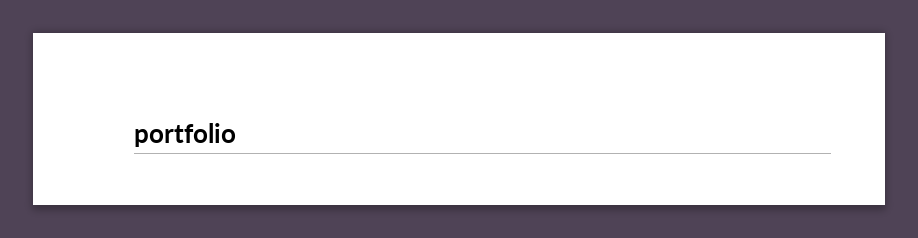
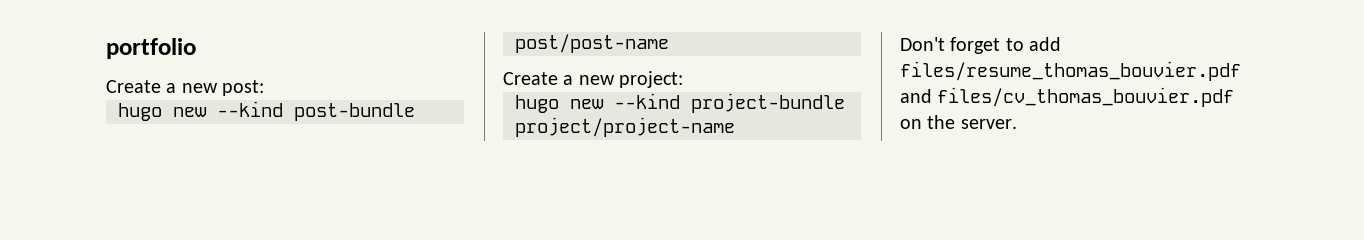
+ Create a new post:
+ hugo new --kind post-bundle post/post-name
+ Create a new project:
+ hugo new --kind project-bundle project/project-name
+ Don't forget to add files/resume_thomas_bouvier.pdf and files/cv_thomas_bouvier.pdf on the server.

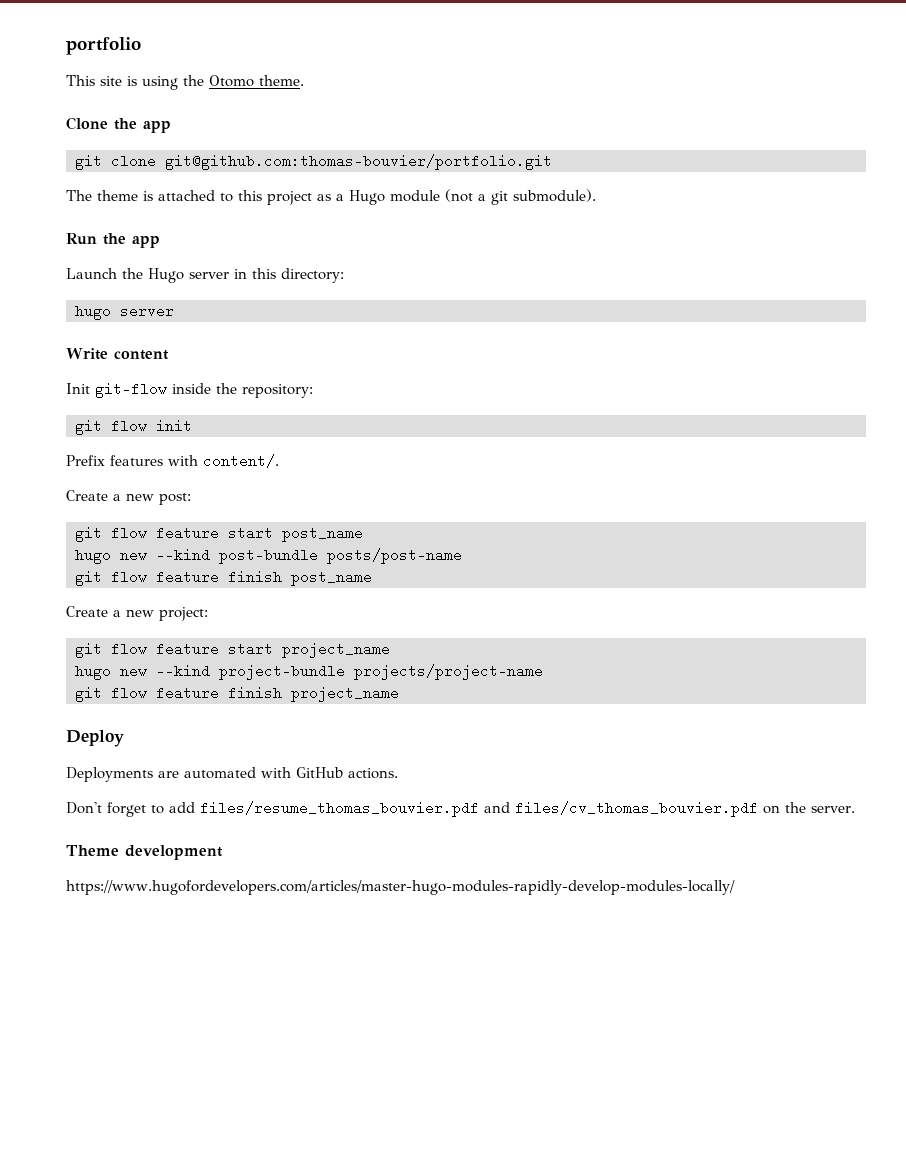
+ This site is using the Otomo theme.
+ Clone the app
+ git clone git@github.com:thomas-bouvier/portfolio.git
+ The theme is attached to this project as a Hugo module (not a git submodule).
+ Run the app
+ Launch the Hugo server in this directory:
+ hugo server
+ Write content
+ Init git-flow inside the repository:
+ git flow init
+ Prefix features with content/.
+ git flow feature start post_name
- hugo new --kind post-bundle post/post-name
+ hugo new --kind post-bundle posts/post-name
+ git flow feature finish post_name
+ git flow feature start project_name
- hugo new --kind project-bundle project/project-name
+ hugo new --kind project-bundle projects/project-name
+ git flow feature finish project_name
+ Deploy
+ Deployments are automated with GitHub actions.
+ Theme development
+ https://www.hugofordevelopers.com/articles/master-hugo-modules-rapidly-develop-modules-locally/

